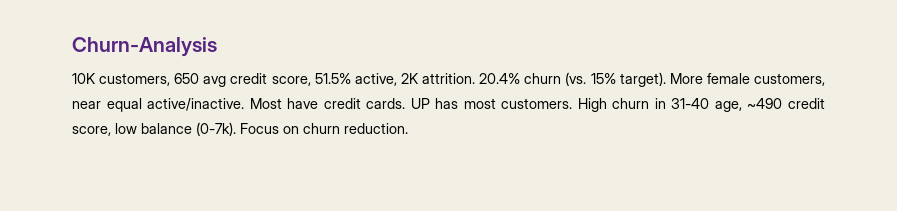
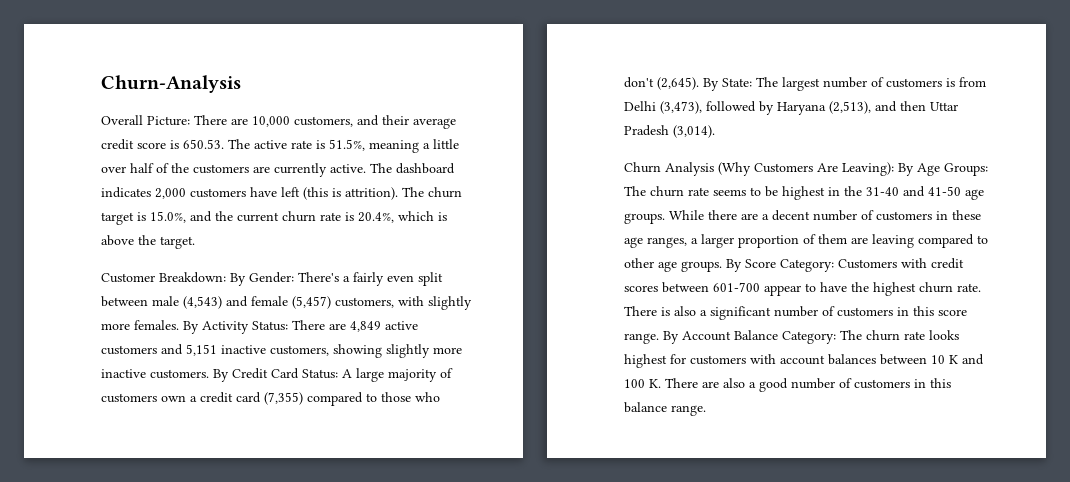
- 10K customers, 650 avg credit score, 51.5% active, 2K attrition. 20.4% churn (vs. 15% target). More female customers, near equal active/inactive. Most have credit cards. UP has most customers. High churn in 31-40 age, ~490 credit score, low balance (0-7k). Focus on churn reduction.
+ Overall Picture: There are 10,000 customers, and their average credit score is 650.53. The active rate is 51.5%, meaning a little over half of the customers are currently active. The dashboard indicates 2,000 customers have left (this is attrition). The churn target is 15.0%, and the current churn rate is 20.4%, which is above the target.
+ Customer Breakdown: By Gender: There's a fairly even split between male (4,543) and female (5,457) customers, with slightly more females. By Activity Status: There are 4,849 active customers and 5,151 inactive customers, showing slightly more inactive customers. By Credit Card Status: A large majority of customers own a credit card (7,355) compared to those who don't (2,645). By State: The largest number of customers is from Delhi (3,473), followed by Haryana (2,513), and then Uttar Pradesh (3,014).
+ Churn Analysis (Why Customers Are Leaving): By Age Groups: The churn rate seems to be highest in the 31-40 and 41-50 age groups. While there are a decent number of customers in these age ranges, a larger proportion of them are leaving compared to other age groups. By Score Category: Customers with credit scores between 601-700 appear to have the highest churn rate. There is also a significant number of customers in this score range. By Account Balance Category: The churn rate looks highest for customers with account balances between 10 K and 100 K. There are also a good number of customers in this balance range.

